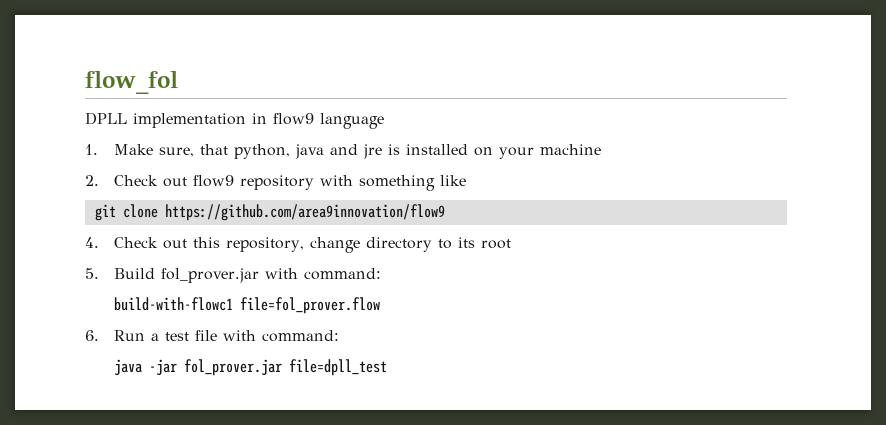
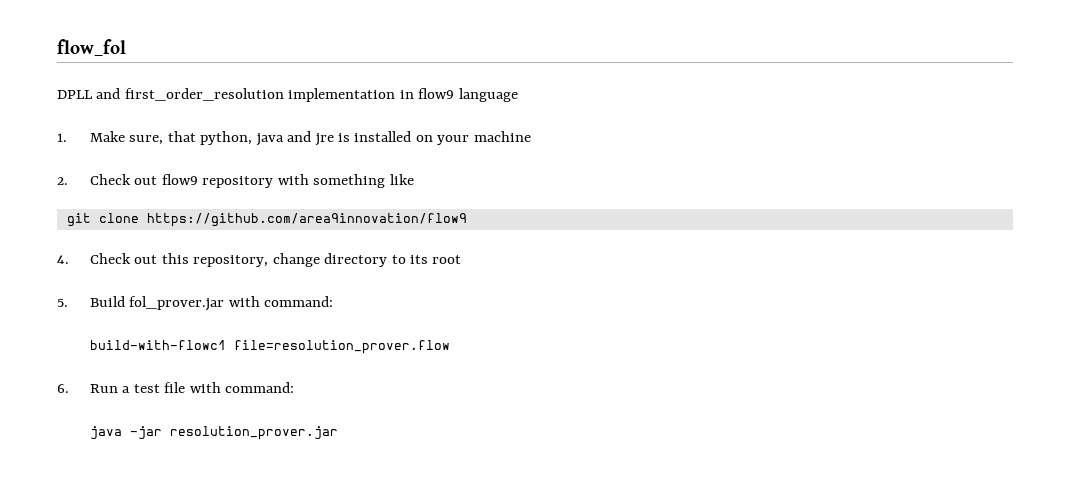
- DPLL implementation in flow9 language
+ DPLL and first_order_resolution implementation in flow9 language
- build-with-flowc1 file=fol_prover.flow
+ build-with-flowc1 file=resolution_prover.flow
- java -jar fol_prover.jar file=dpll_test
+ java -jar resolution_prover.jar

